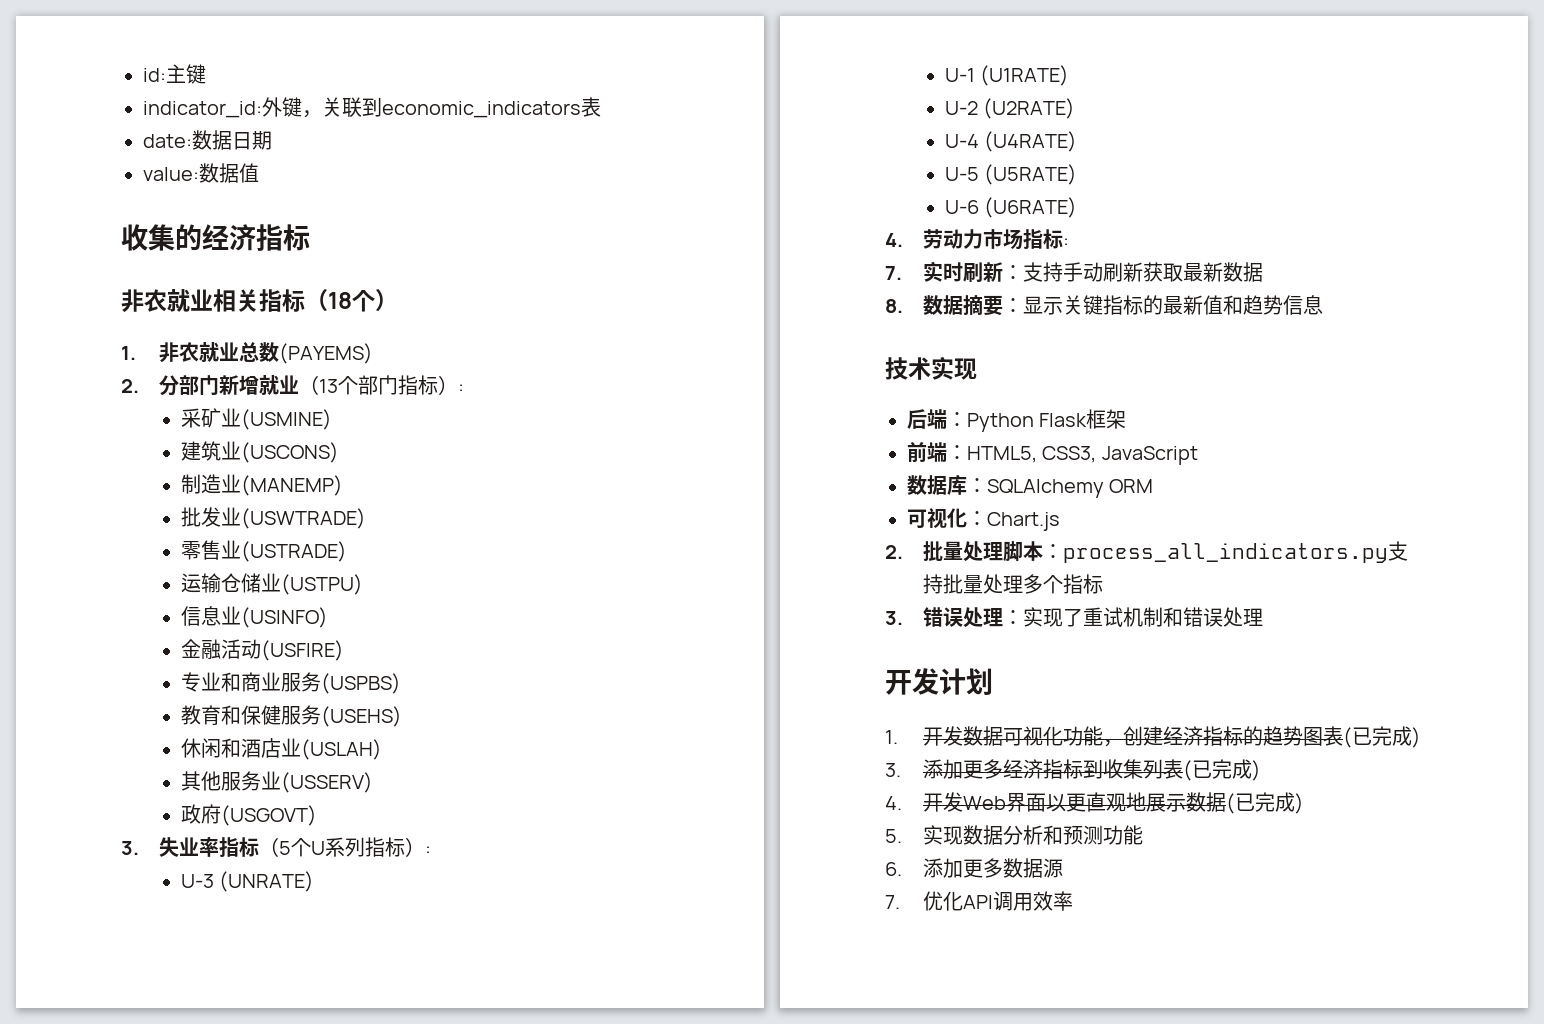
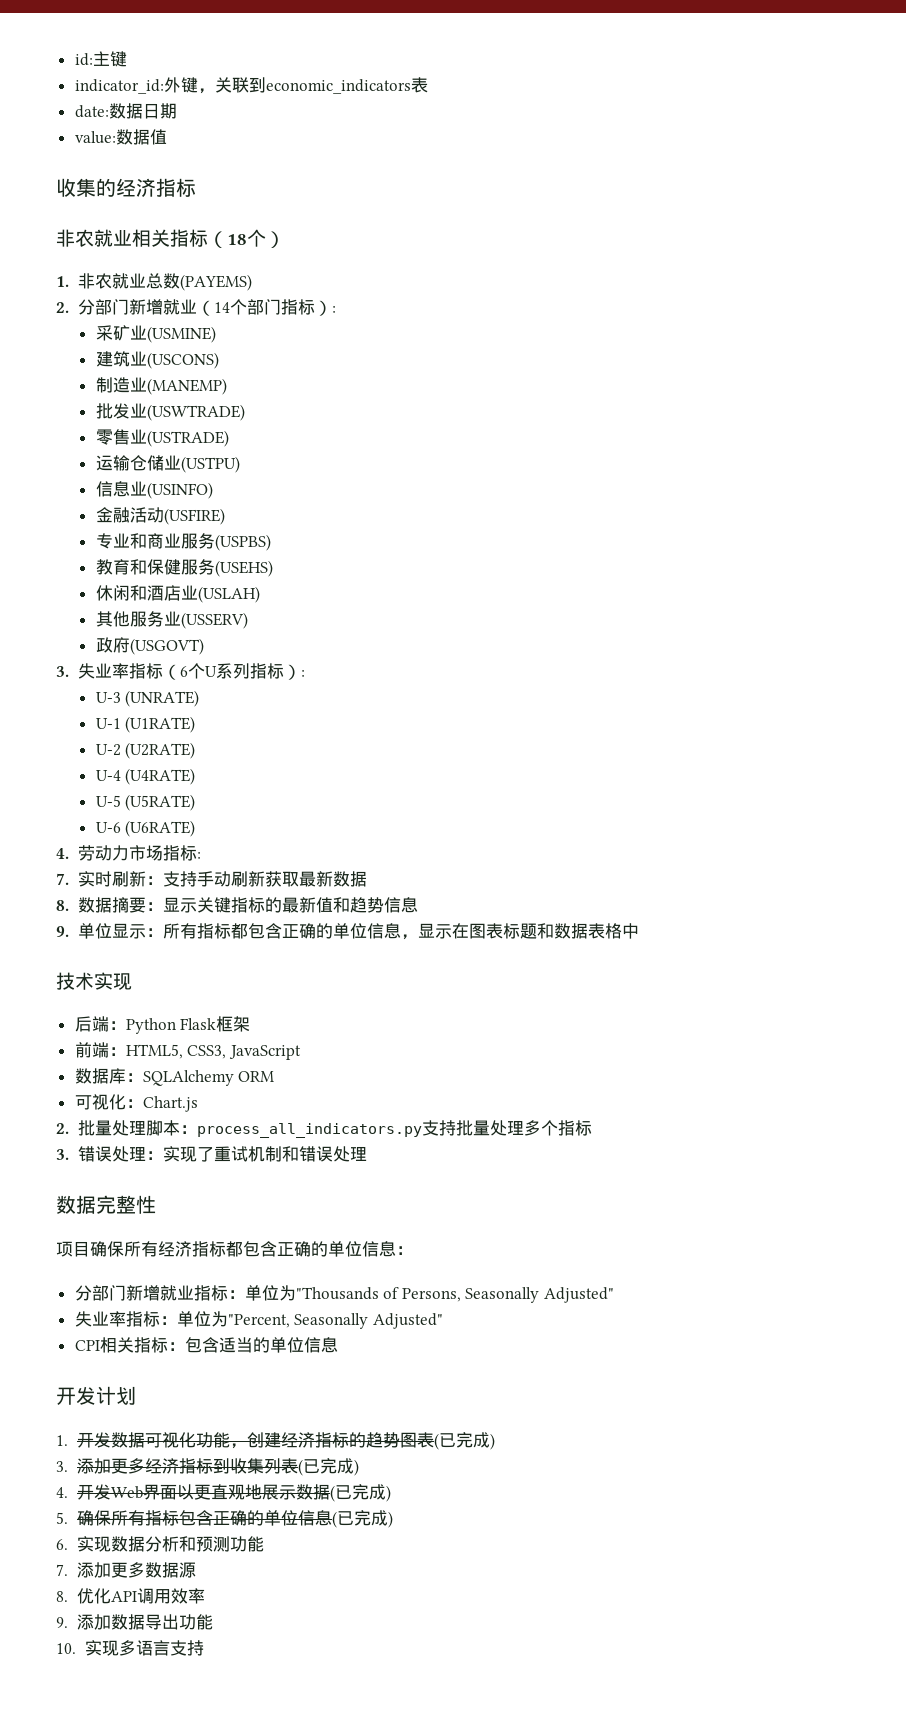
- 2.分部门新增就业（13个部门指标）:
+ 2.分部门新增就业（14个部门指标）:
- 3.失业率指标（5个U系列指标）:
+ 3.失业率指标（6个U系列指标）:
+ 9.单位显示：所有指标都包含正确的单位信息，显示在图表标题和数据表格中
+ 数据完整性
+ 项目确保所有经济指标都包含正确的单位信息：
+ 分部门新增就业指标：单位为"Thousands of Persons, Seasonally Adjusted"
+ 失业率指标：单位为"Percent, Seasonally Adjusted"
+ CPI相关指标：包含适当的单位信息
- 5.实现数据分析和预测功能
+ 5.确保所有指标包含正确的单位信息(已完成)
+ 6.实现数据分析和预测功能
- 6.添加更多数据源
+ 7.添加更多数据源
- 7.优化API调用效率
+ 8.优化API调用效率
+ 9.添加数据导出功能
+ 10.实现多语言支持

